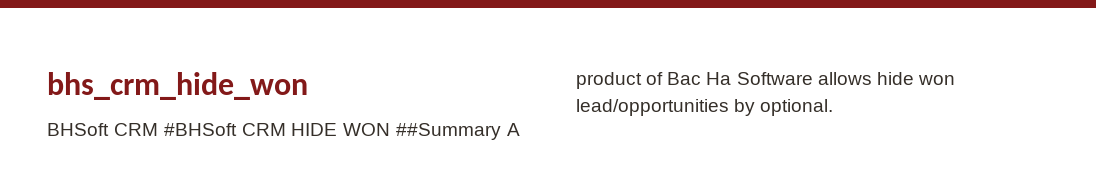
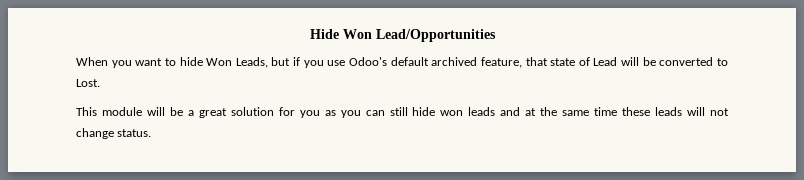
- bhs_crm_hide_won
- BHSoft CRM #BHSoft CRM HIDE WON ##Summary A product of Bac Ha Software allows hide won lead/opportunities by optional.
+ Hide Won Lead/Opportunities
+ When you want to hide Won Leads, but if you use Odoo's default archived feature, that state of Lead will be converted to Lost.
+ This module will be a great solution for you as you can still hide won leads and at the same time these leads will not change status.

